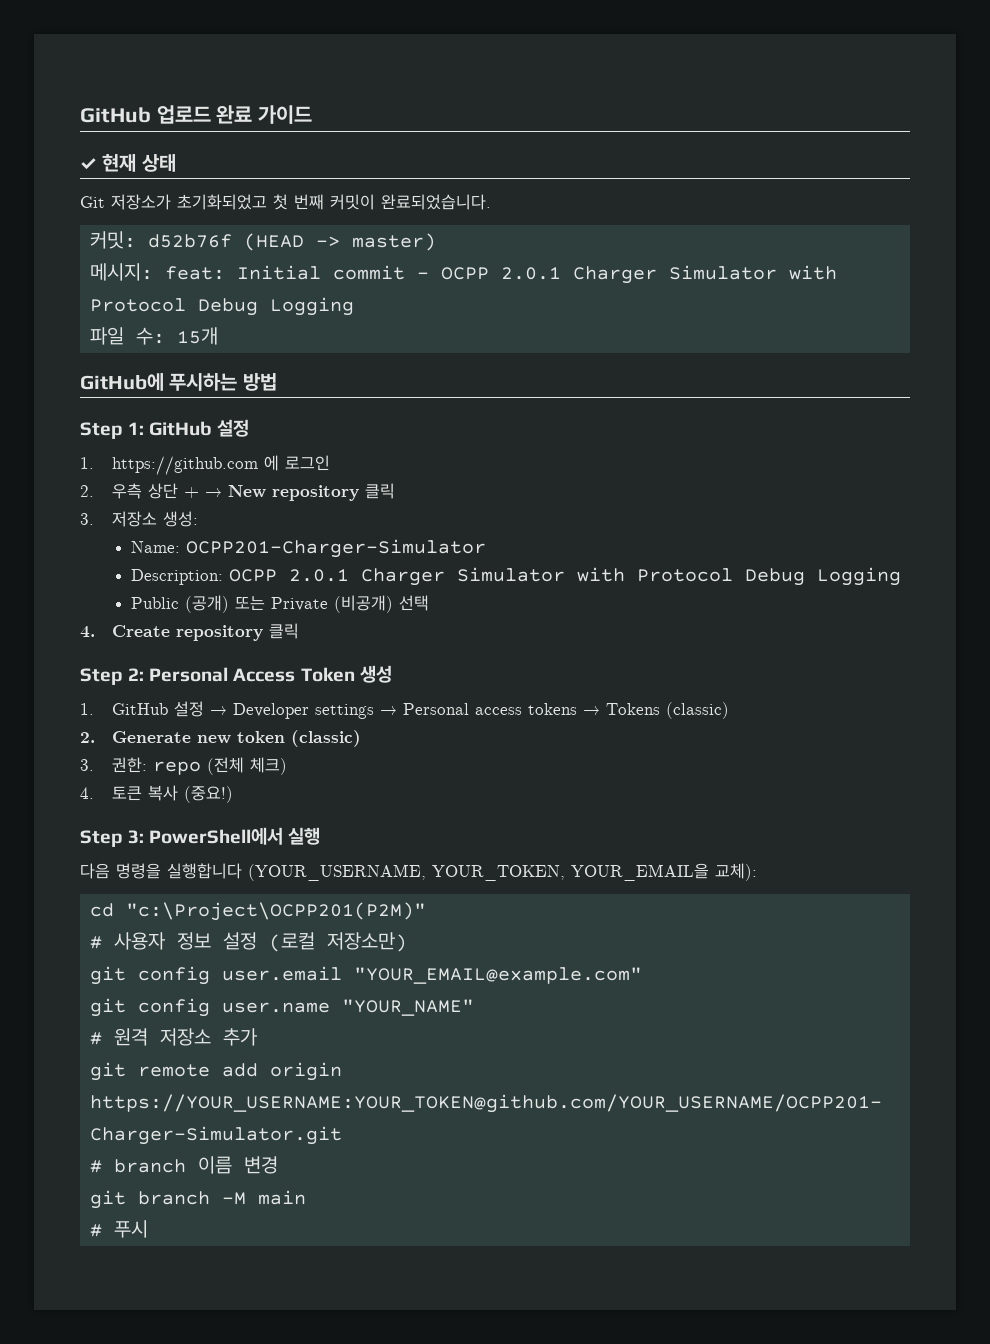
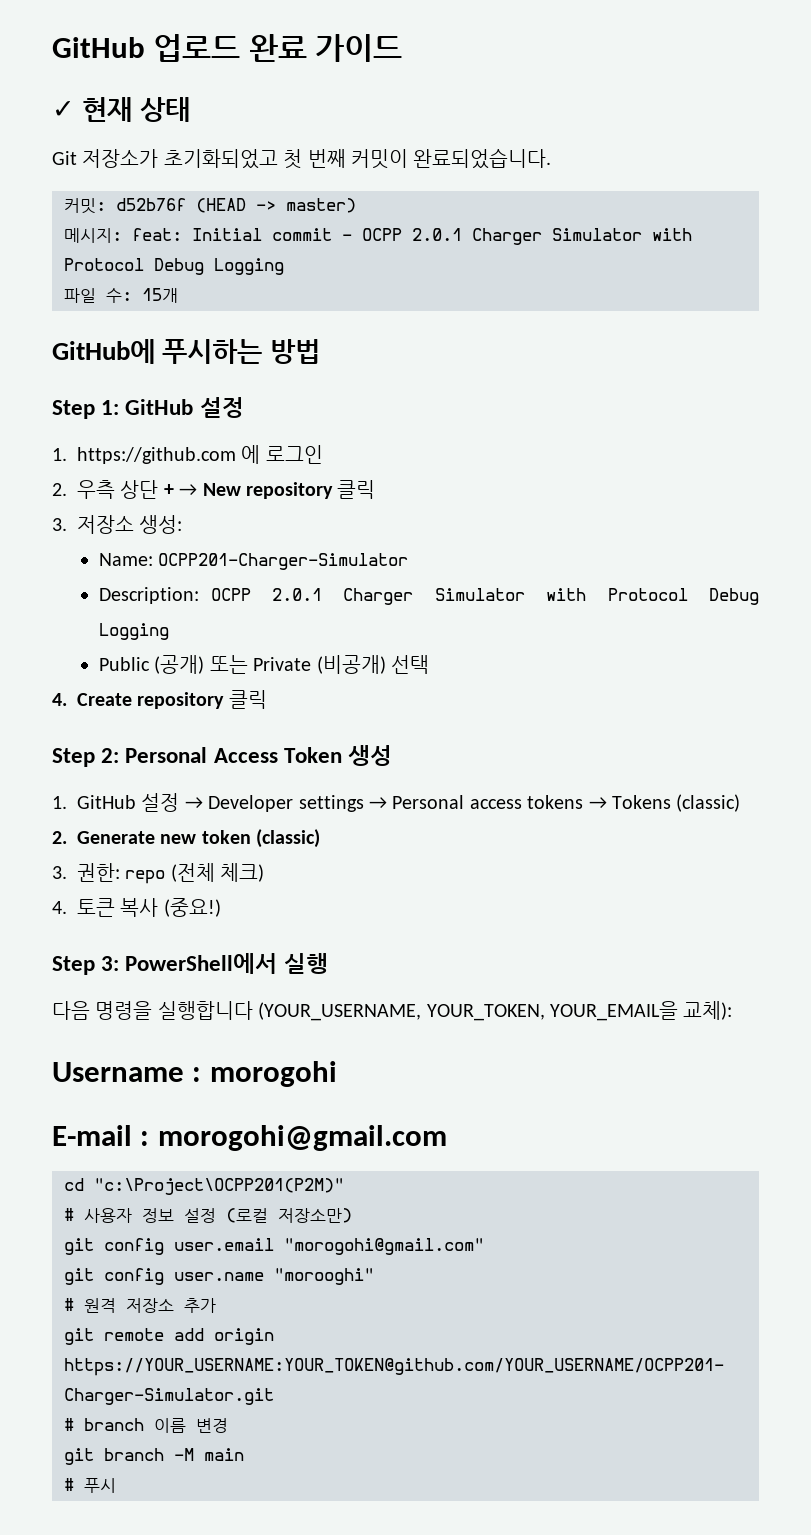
+ Username : morogohi
+ E-mail : morogohi@gmail.com
- git config user.email "YOUR_EMAIL@example.com"
+ git config user.email "morogohi@gmail.com"
- git config user.name "YOUR_NAME"
+ git config user.name "morooghi"

